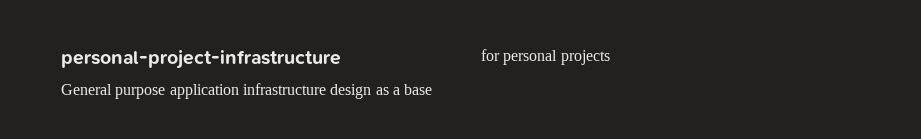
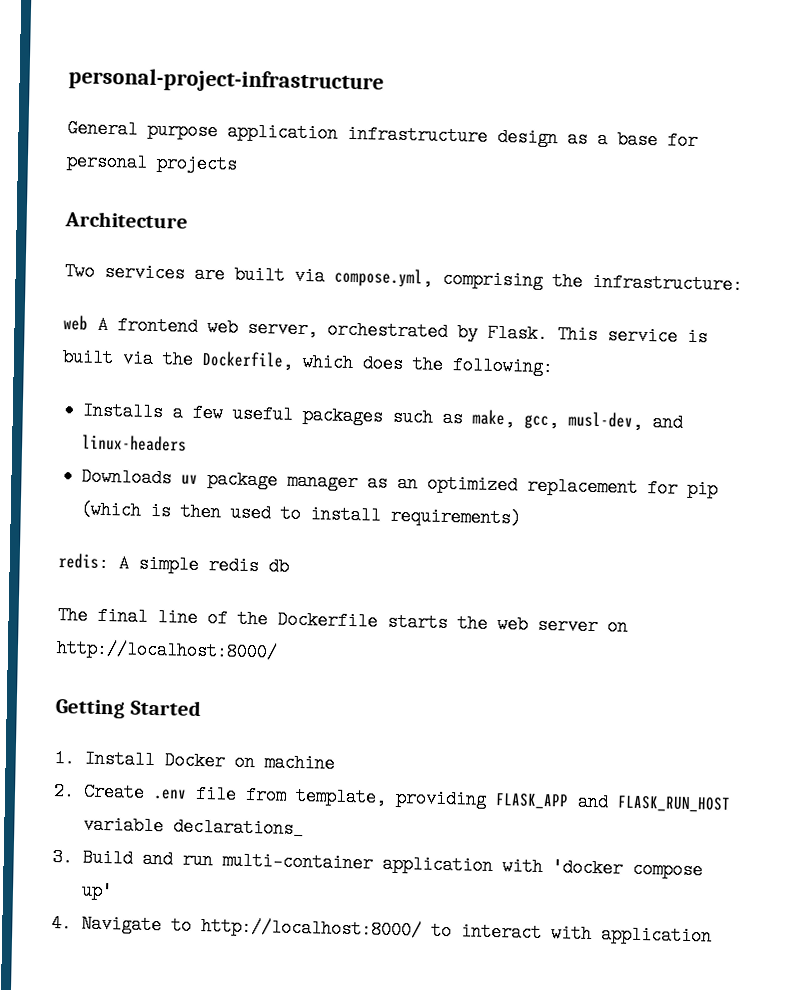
+ Architecture
+ Two services are built via compose.yml, comprising the infrastructure:
+ web A frontend web server, orchestrated by Flask. This service is built via the Dockerfile, which does the following:
+ Installs a few useful packages such as make, gcc, musl-dev, and linux-headers
+ Downloads uv package manager as an optimized replacement for pip (which is then used to install requirements)
+ redis: A simple redis db
+ The final line of the Dockerfile starts the web server on http://localhost:8000/
+ Getting Started
+ 1. Install Docker on machine
+ 2. Create .env file from template, providing FLASK_APP and FLASK_RUN_HOST variable declarations_
+ 3. Build and run multi-container application with 'docker compose up'
+ 4. Navigate to http://localhost:8000/ to interact with application

